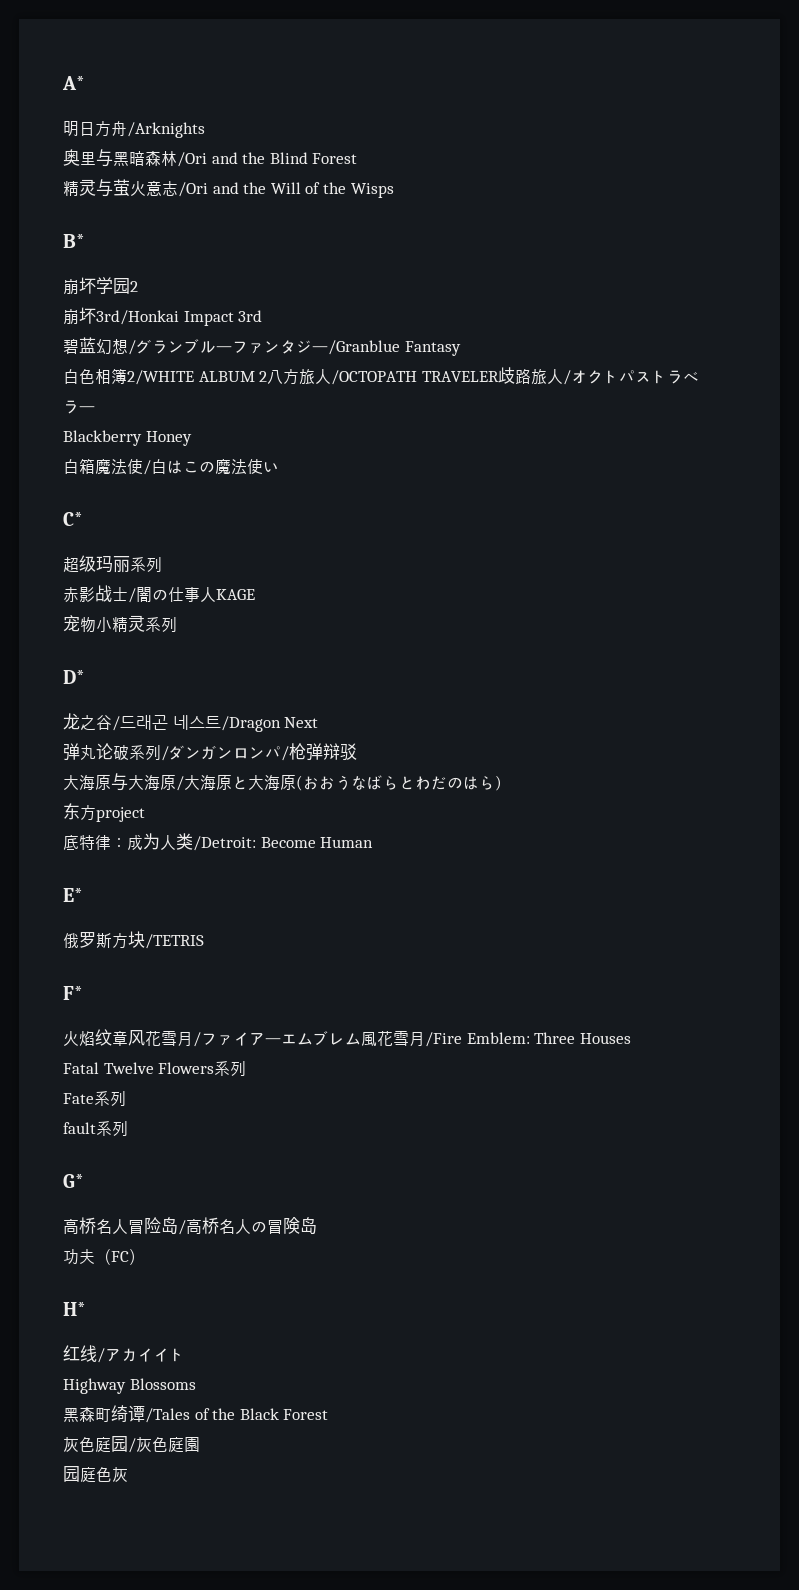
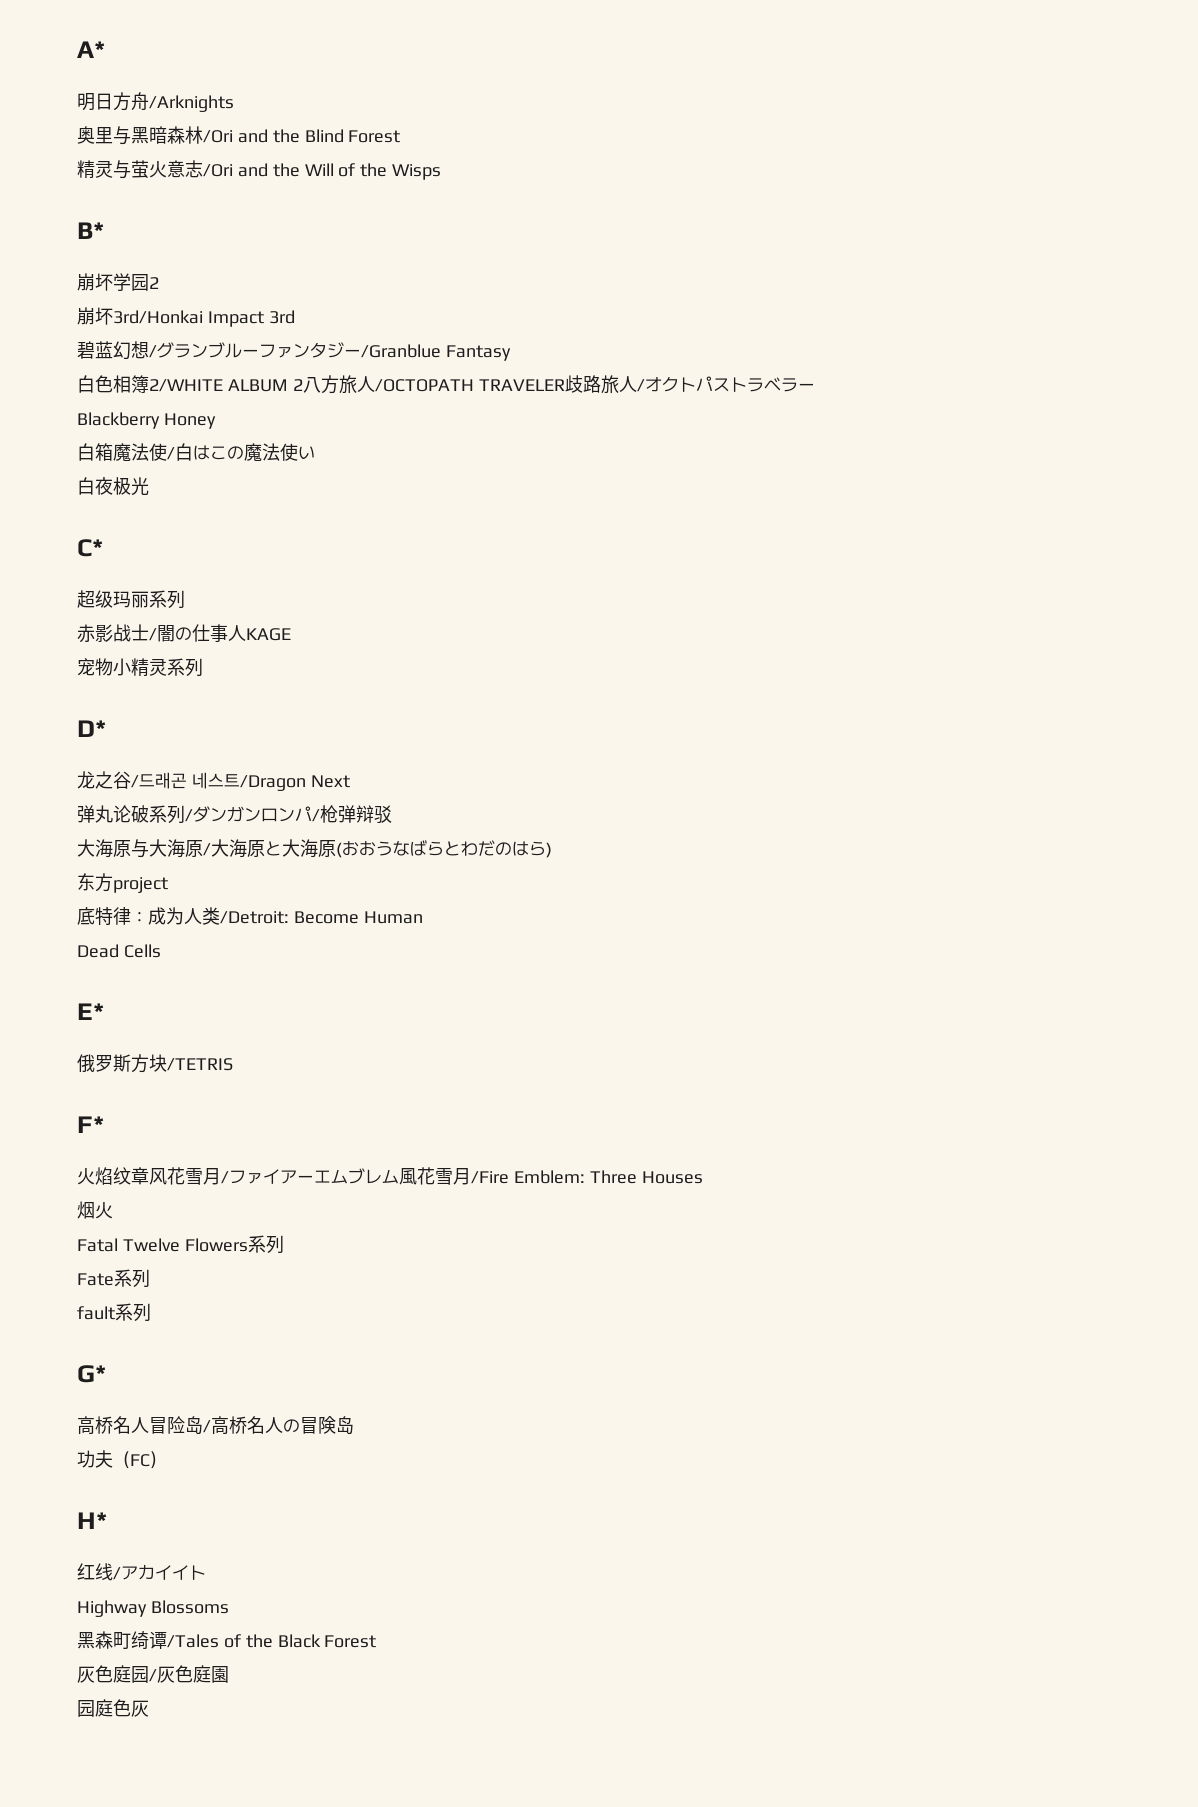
+ 白夜极光
+ Dead Cells
+ 烟火

